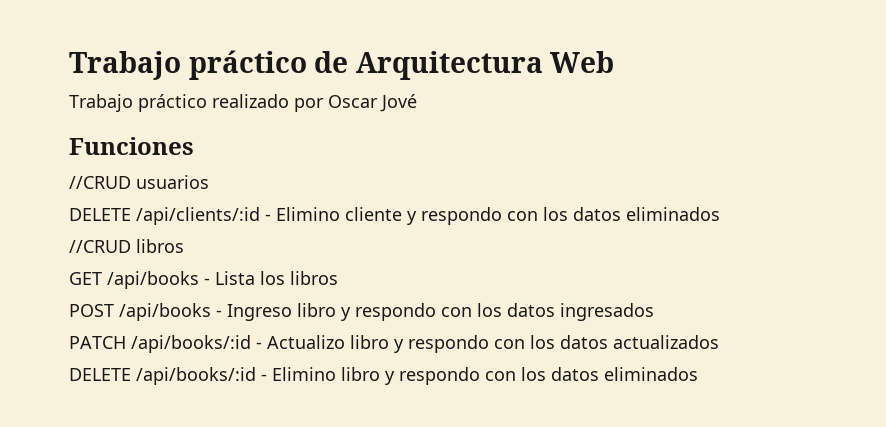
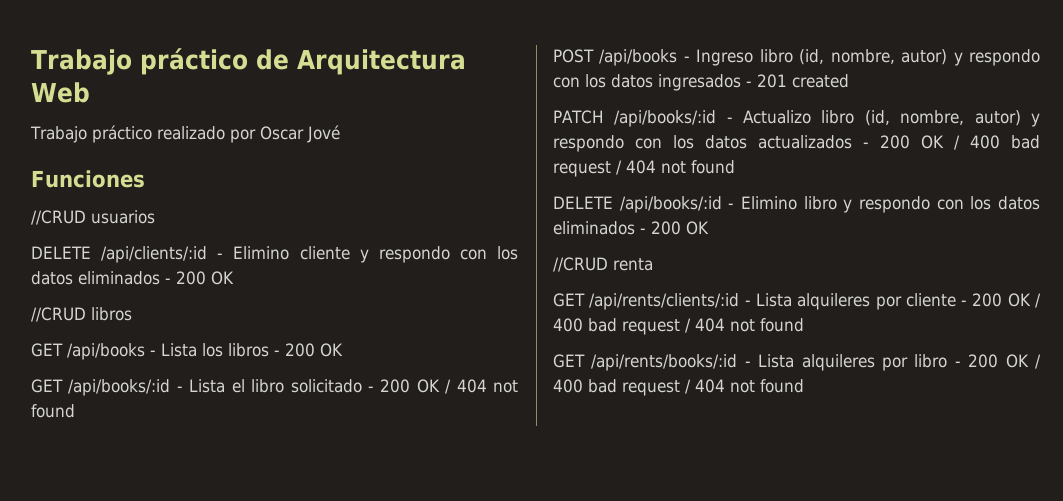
- DELETE /api/clients/:id - Elimino cliente y respondo con los datos eliminados
+ DELETE /api/clients/:id - Elimino cliente y respondo con los datos eliminados - 200 OK
- GET /api/books - Lista los libros
+ GET /api/books - Lista los libros - 200 OK
+ GET /api/books/:id - Lista el libro solicitado - 200 OK / 404 not found
- POST /api/books - Ingreso libro y respondo con los datos ingresados
+ POST /api/books - Ingreso libro (id, nombre, autor) y respondo con los datos ingresados - 201 created
- PATCH /api/books/:id - Actualizo libro y respondo con los datos actualizados
+ PATCH /api/books/:id - Actualizo libro (id, nombre, autor) y respondo con los datos actualizados - 200 OK / 400 bad request / 404 not found
- DELETE /api/books/:id - Elimino libro y respondo con los datos eliminados
+ DELETE /api/books/:id - Elimino libro y respondo con los datos eliminados - 200 OK
+ //CRUD renta
+ GET /api/rents/clients/:id - Lista alquileres por cliente - 200 OK / 400 bad request / 404 not found
+ GET /api/rents/books/:id - Lista alquileres por libro - 200 OK / 400 bad request / 404 not found

